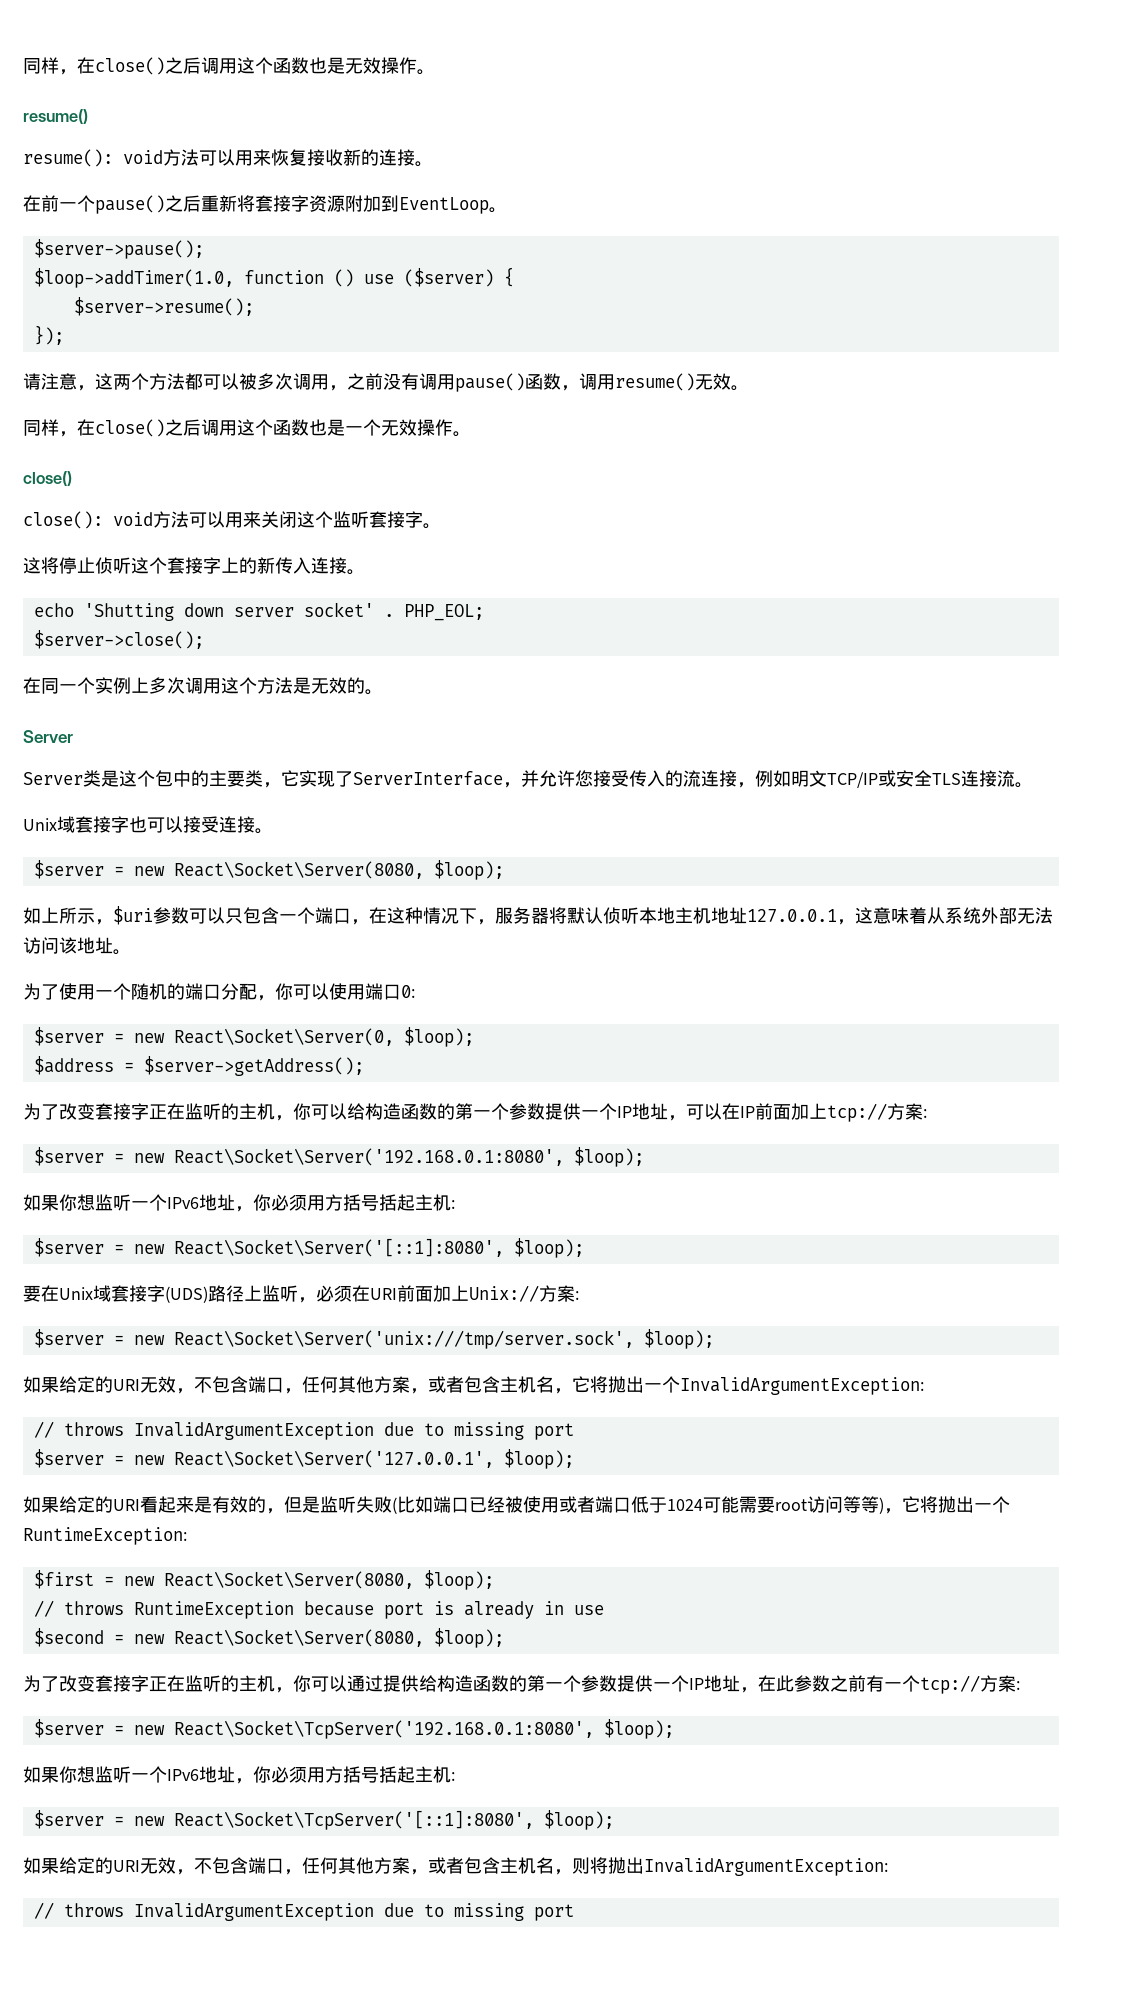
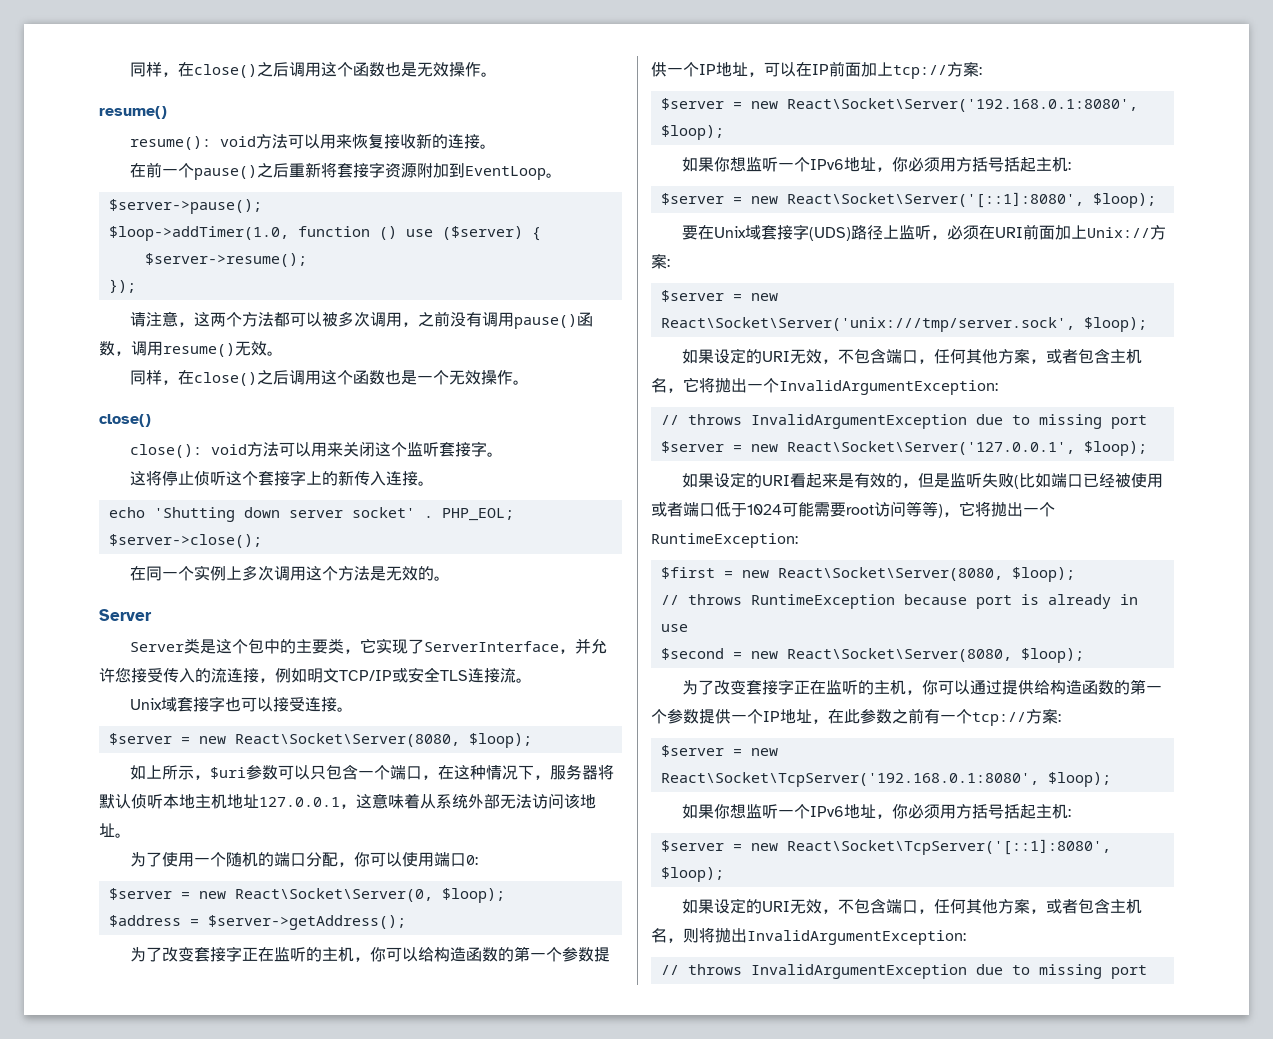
- 如果给定的URI无效，不包含端口，任何其他方案，或者包含主机名，它将抛出一个InvalidArgumentException:
+ 如果设定的URI无效，不包含端口，任何其他方案，或者包含主机名，它将抛出一个InvalidArgumentException:
- 如果给定的URI看起来是有效的，但是监听失败(比如端口已经被使用或者端口低于1024可能需要root访问等等)，它将抛出一个RuntimeException:
+ 如果设定的URI看起来是有效的，但是监听失败(比如端口已经被使用或者端口低于1024可能需要root访问等等)，它将抛出一个RuntimeException:
- 如果给定的URI无效，不包含端口，任何其他方案，或者包含主机名，则将抛出InvalidArgumentException:
+ 如果设定的URI无效，不包含端口，任何其他方案，或者包含主机名，则将抛出InvalidArgumentException:

